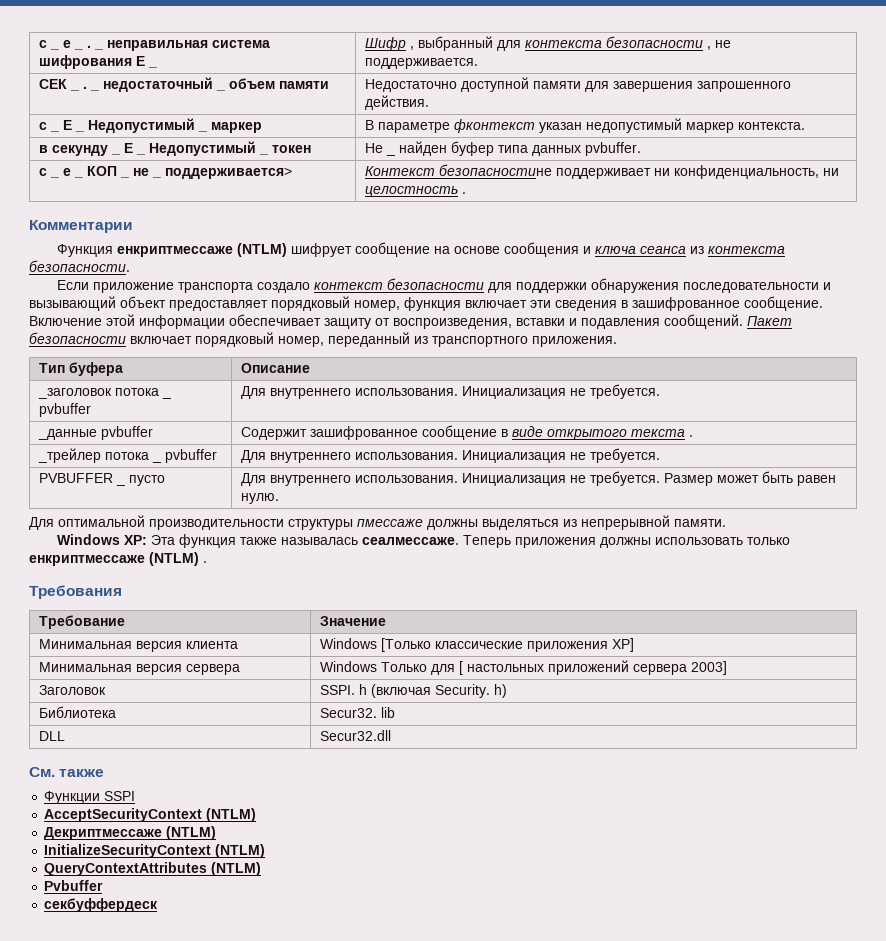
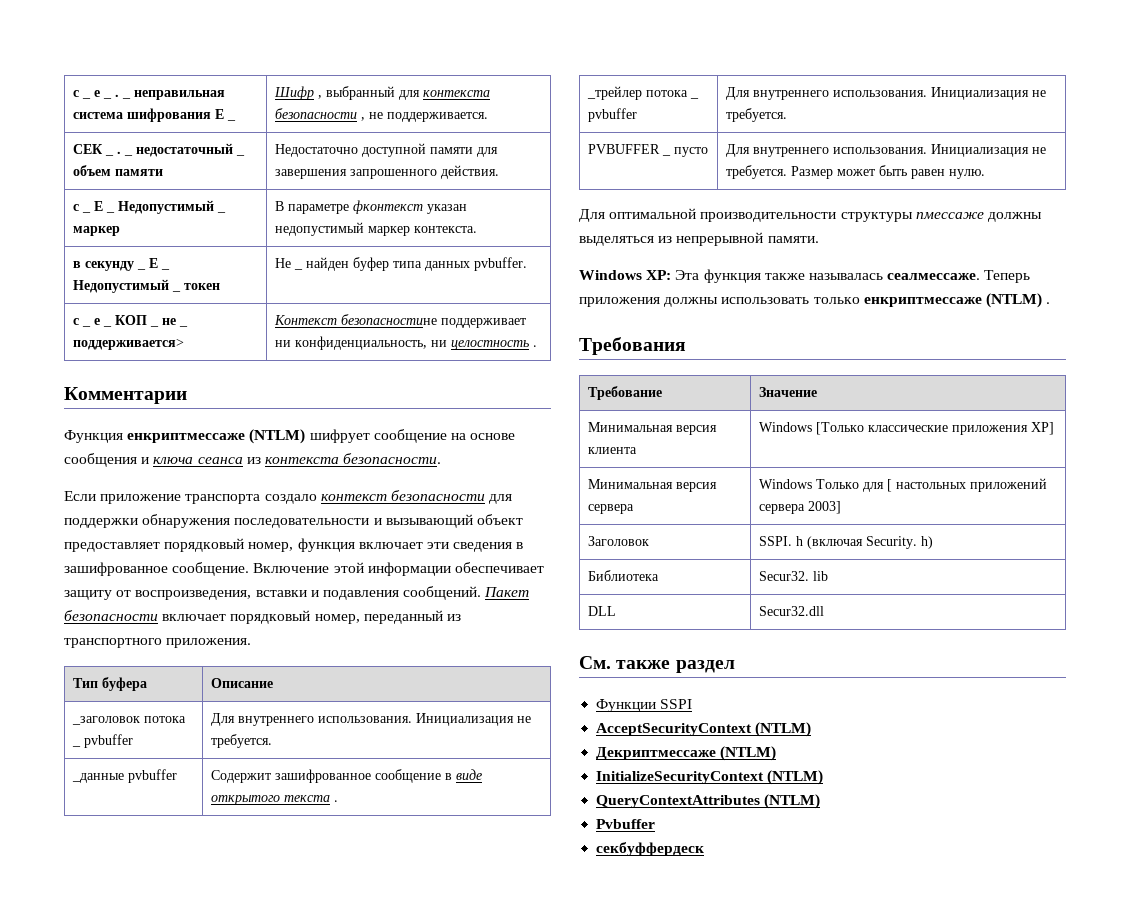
- См. также
+ См. также раздел

